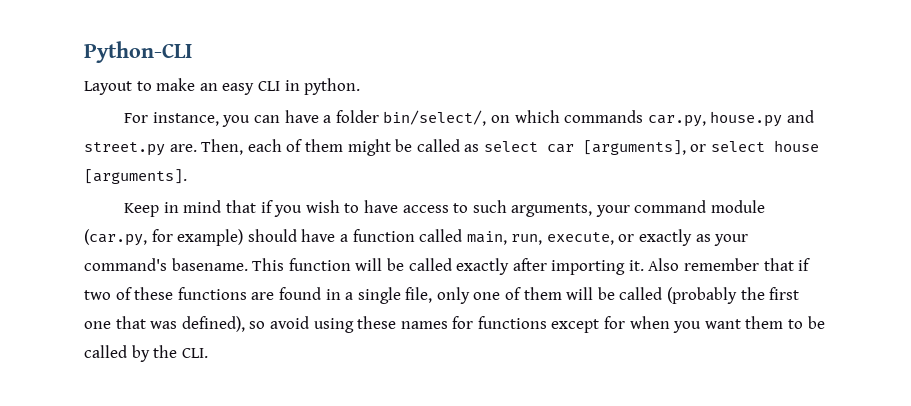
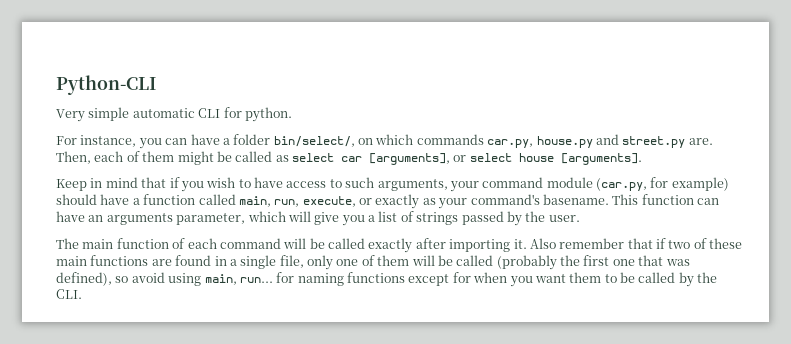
- Layout to make an easy CLI in python.
+ Very simple automatic CLI for python.
- This function will be called exactly after importing it.
+ This function can have an arguments parameter, which will give you a list of strings passed by the user.
+ The main function of each command will be called exactly after importing it.
- Also remember that if two of these functions are found in a single file, only one of them will be called (probably the first one that was defined), so avoid using these names for functions except for when you want them to be called by the CLI.
+ Also remember that if two of these main functions are found in a single file, only one of them will be called (probably the first one that was defined), so avoid using main, run... for naming functions except for when you want them to be called by the CLI.

